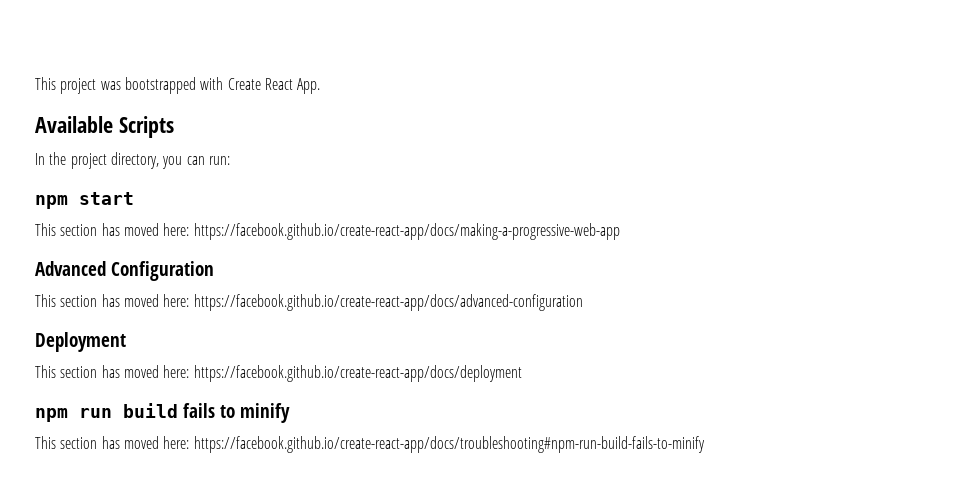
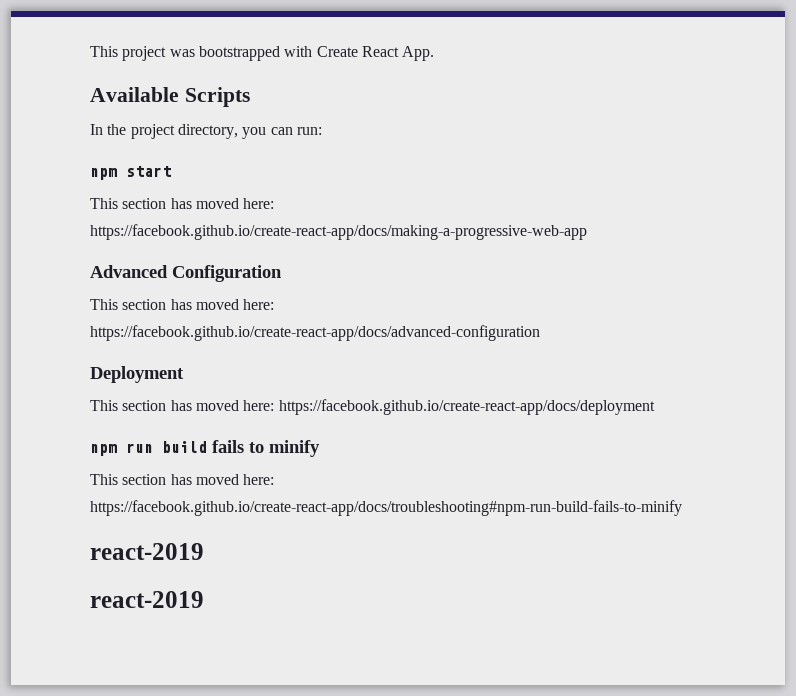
  This section has moved here: https://facebook.github.io/create-react-app/docs/troubleshooting#npm-run-build-fails-to-minify
+ react-2019
+ react-2019

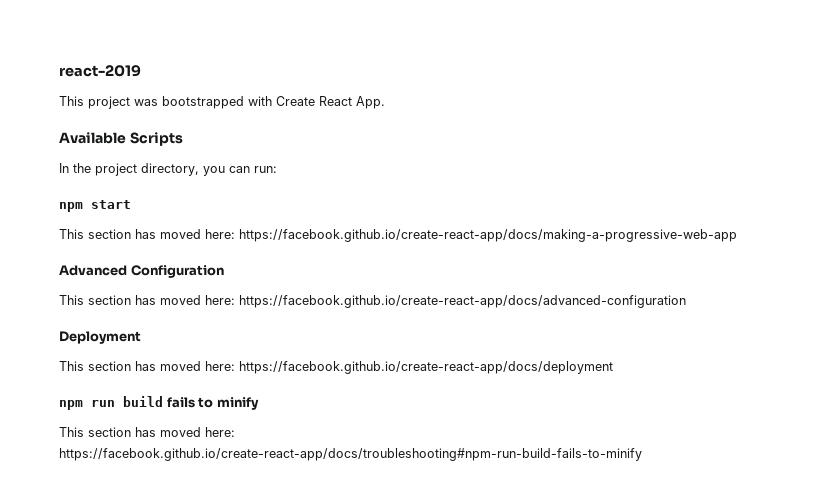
+ react-2019
  This section has moved here: https://facebook.github.io/create-react-app/docs/troubleshooting#npm-run-build-fails-to-minify
- react-2019
- react-2019

